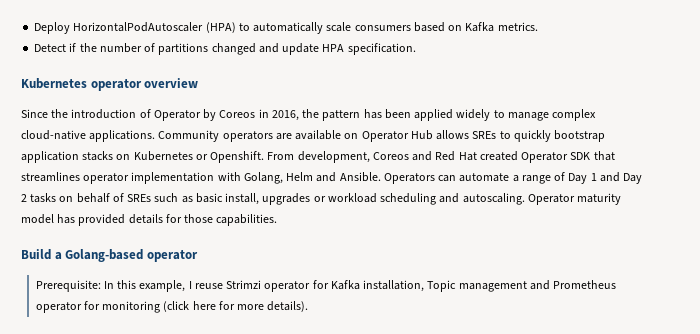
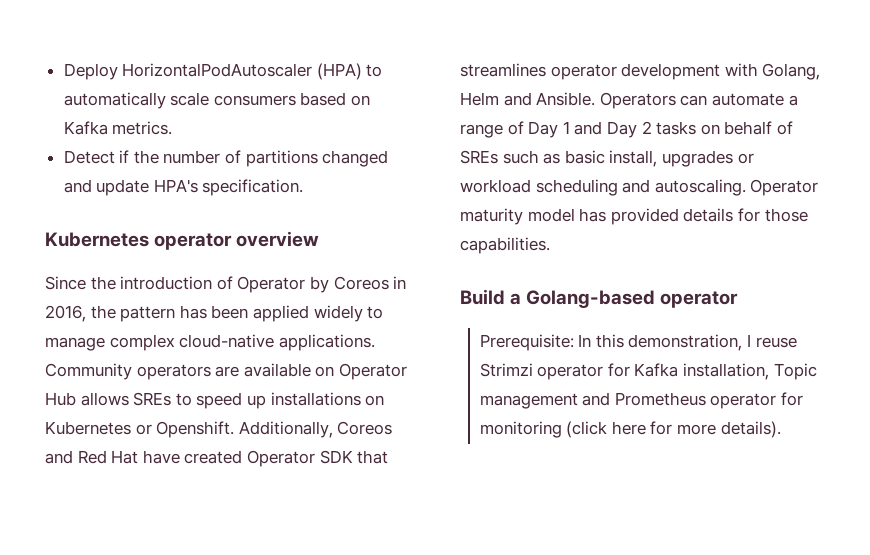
- Detect if the number of partitions changed and update HPA specification.
+ Detect if the number of partitions changed and update HPA's specification.
- Community operators are available on Operator Hub allows SREs to quickly bootstrap application stacks on Kubernetes or Openshift.
+ Community operators are available on Operator Hub allows SREs to speed up installations on Kubernetes or Openshift.
- From development, Coreos and Red Hat created Operator SDK that streamlines operator implementation with Golang, Helm and Ansible.
+ Additionally, Coreos and Red Hat have created Operator SDK that streamlines operator development with Golang, Helm and Ansible.
- Prerequisite: In this example, I reuse Strimzi operator for Kafka installation, Topic management and Prometheus operator for monitoring (click here for more details).
+ Prerequisite: In this demonstration, I reuse Strimzi operator for Kafka installation, Topic management and Prometheus operator for monitoring (click here for more details).

